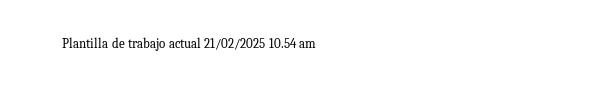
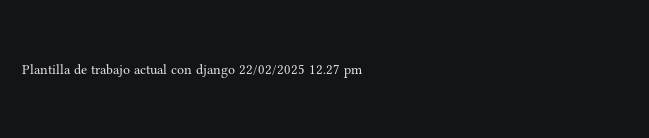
- Plantilla de trabajo actual 21/02/2025 10.54 am
+ Plantilla de trabajo actual con django 22/02/2025 12.27 pm

